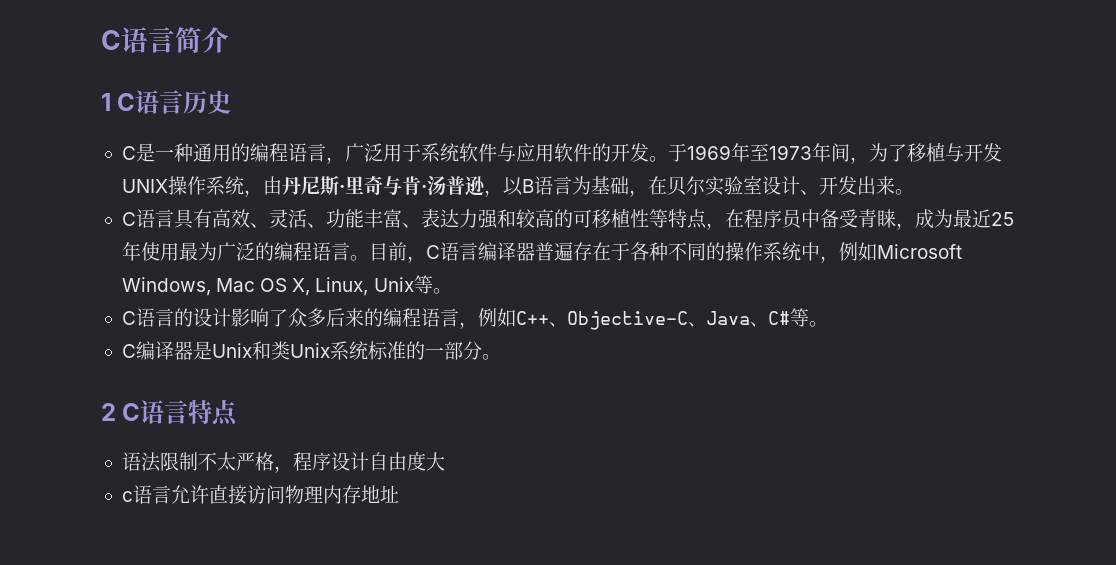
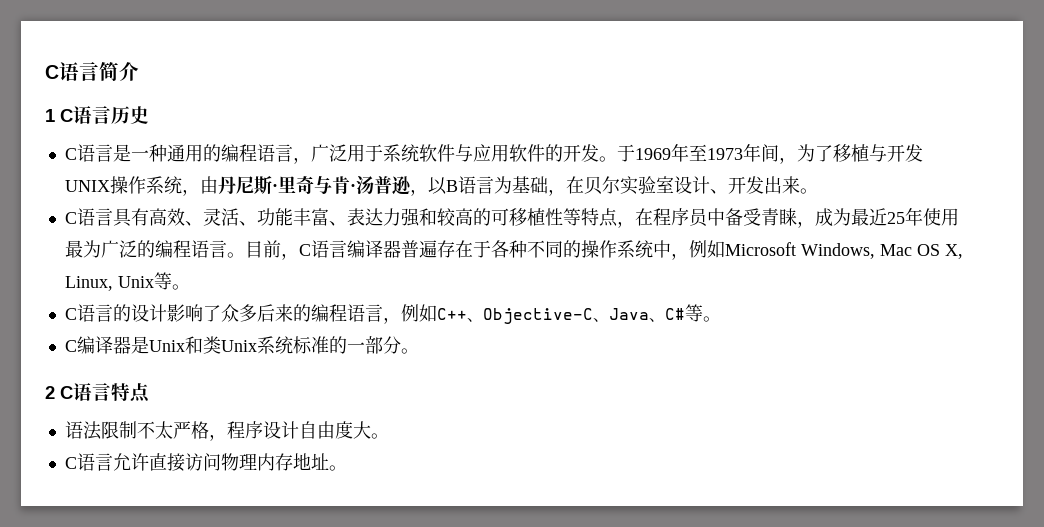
- C是一种通用的编程语言，广泛用于系统软件与应用软件的开发。
+ C语言是一种通用的编程语言，广泛用于系统软件与应用软件的开发。
- 语法限制不太严格，程序设计自由度大
- c语言允许直接访问物理内存地址
+ 语法限制不太严格，程序设计自由度大。
+ C语言允许直接访问物理内存地址。

